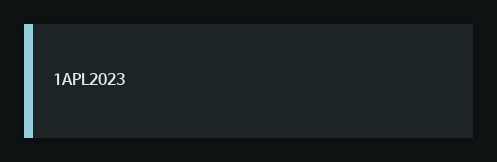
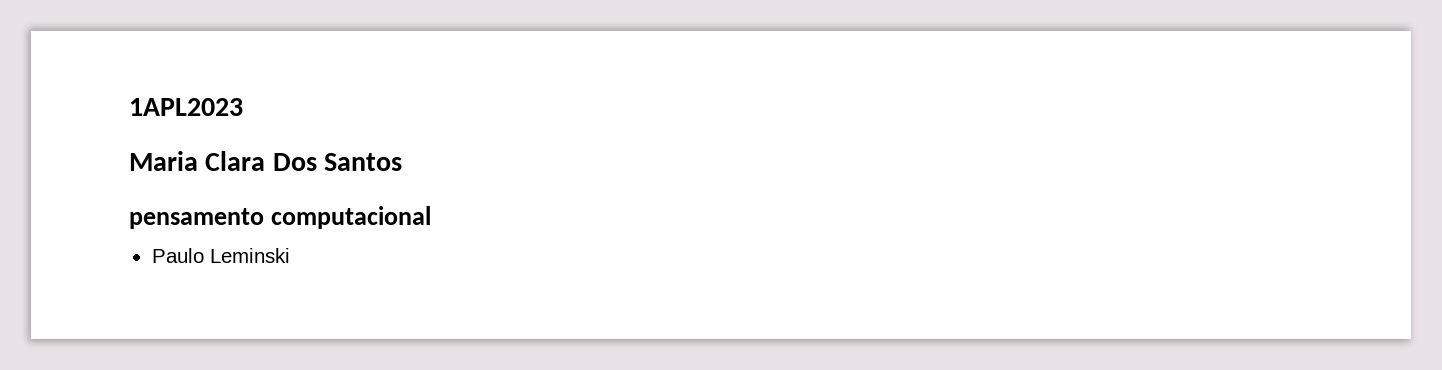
+ Maria Clara Dos Santos
+ pensamento computacional
+ Paulo Leminski

